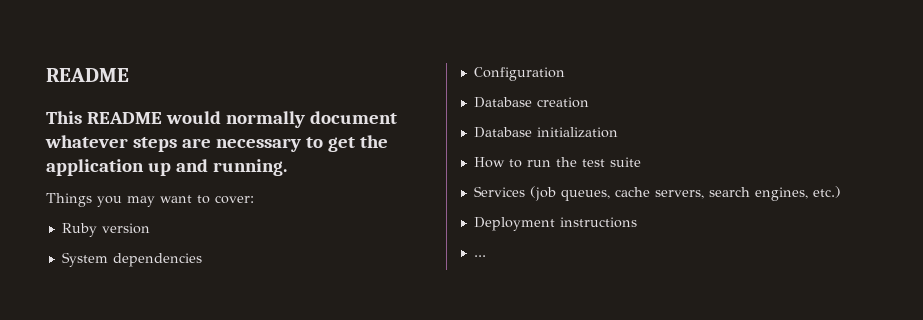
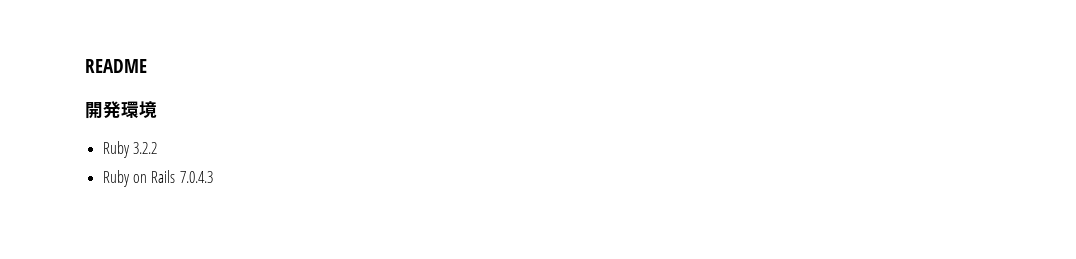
- This README would normally document whatever steps are necessary to get the application up and running.
- Things you may want to cover:
- Ruby version
- System dependencies
- Configuration
- Database creation
- Database initialization
- How to run the test suite
- Services (job queues, cache servers, search engines, etc.)
- Deployment instructions
- ...
+ 開発環境
+ Ruby 3.2.2
+ Ruby on Rails 7.0.4.3

